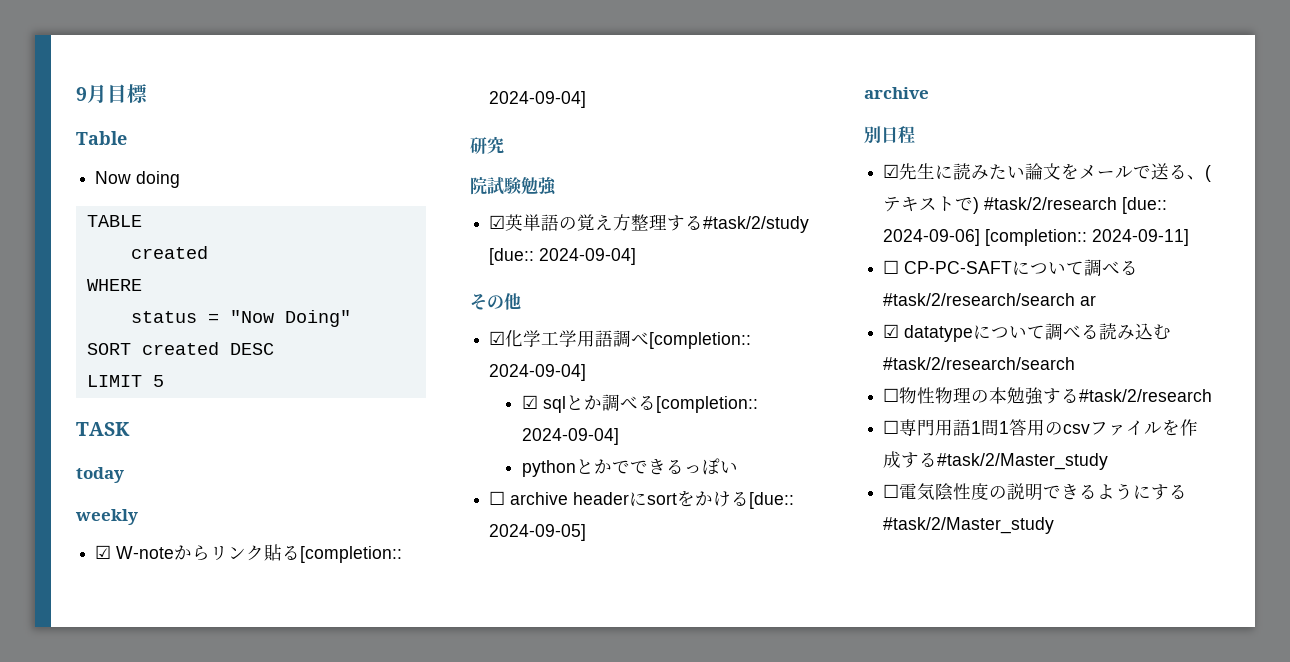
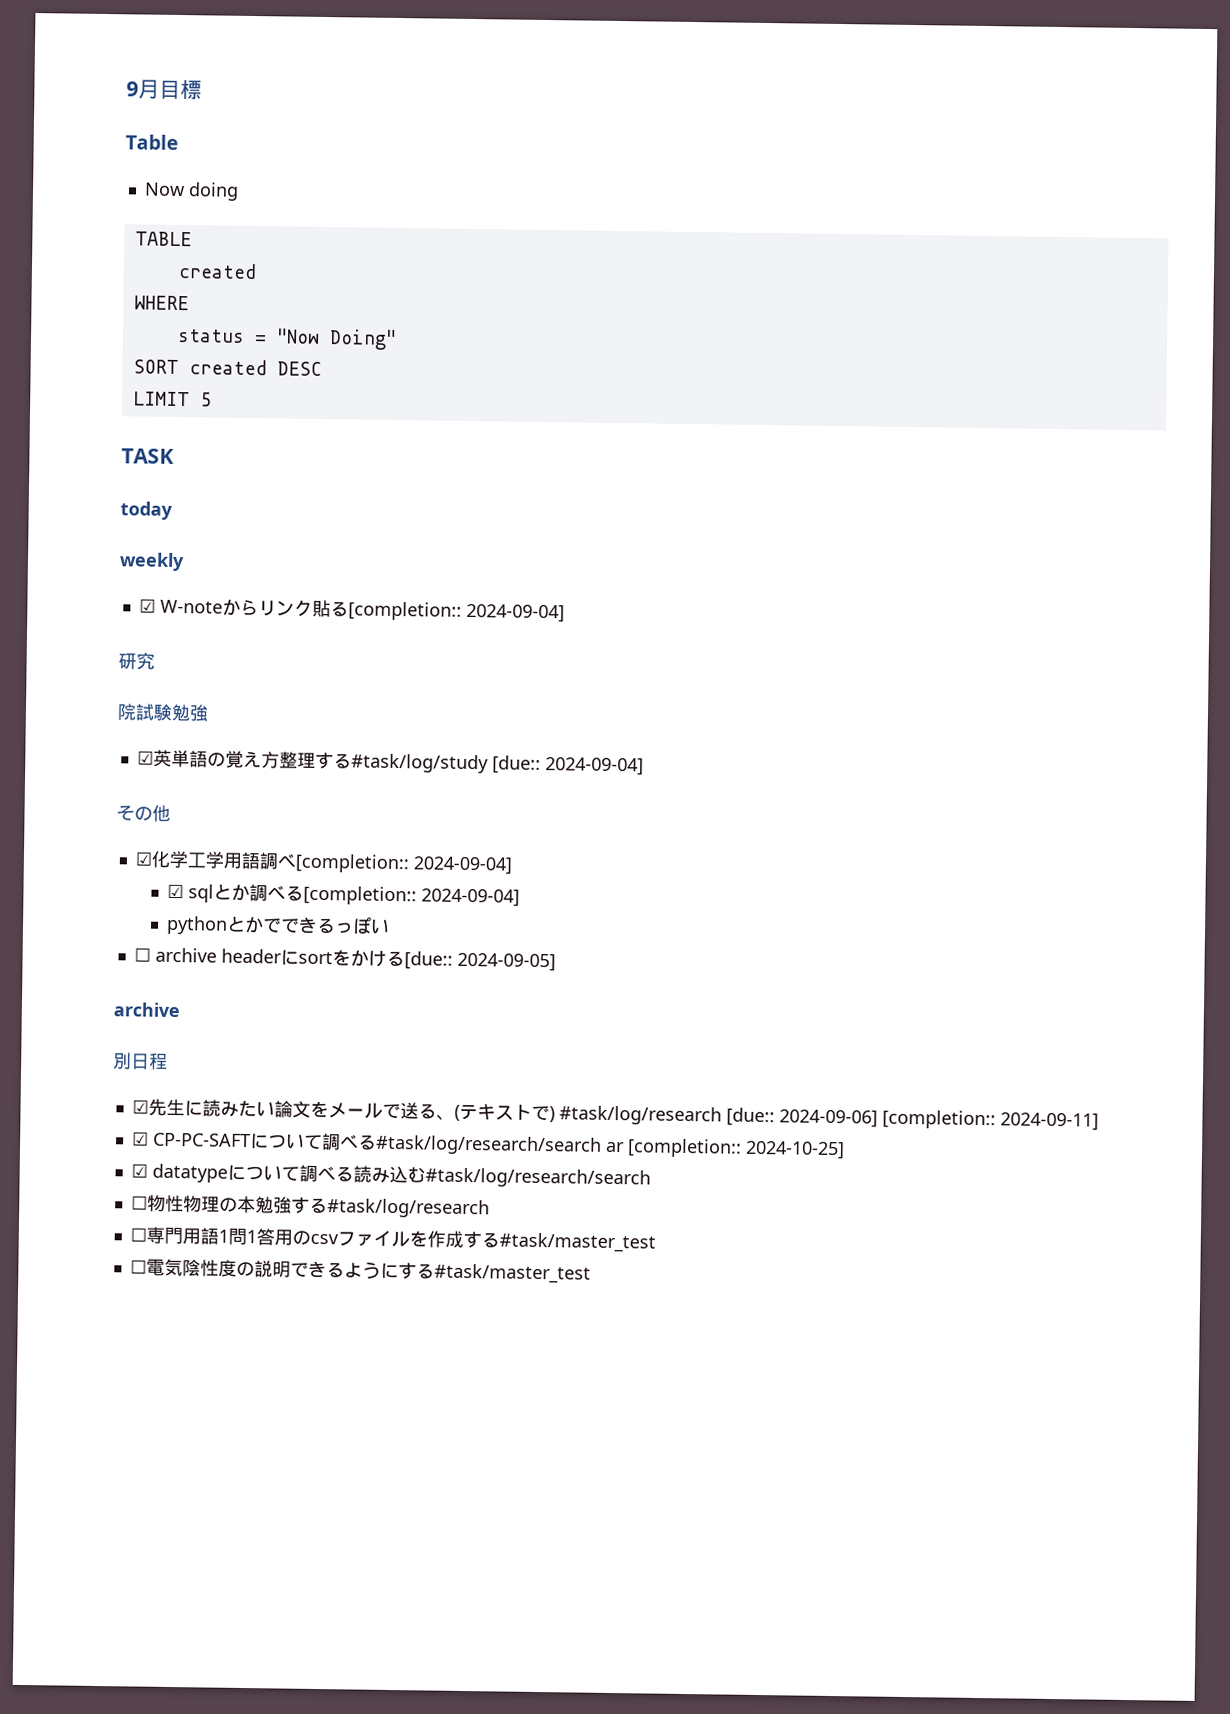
- ☑英単語の覚え方整理する#task/2/study [due:: 2024-09-04]
+ ☑英単語の覚え方整理する#task/log/study [due:: 2024-09-04]
- ☑先生に読みたい論文をメールで送る、(テキストで) #task/2/research [due:: 2024-09-06] [completion:: 2024-09-11]
+ ☑先生に読みたい論文をメールで送る、(テキストで) #task/log/research [due:: 2024-09-06] [completion:: 2024-09-11]
- ☐ CP-PC-SAFTについて調べる#task/2/research/search ar
+ ☑ CP-PC-SAFTについて調べる#task/log/research/search ar [completion:: 2024-10-25]
- ☑ datatypeについて調べる読み込む#task/2/research/search
+ ☑ datatypeについて調べる読み込む#task/log/research/search
- ☐物性物理の本勉強する#task/2/research
+ ☐物性物理の本勉強する#task/log/research
- ☐専門用語1問1答用のcsvファイルを作成する#task/2/Master_study
+ ☐専門用語1問1答用のcsvファイルを作成する#task/master_test
- ☐電気陰性度の説明できるようにする#task/2/Master_study
+ ☐電気陰性度の説明できるようにする#task/master_test

